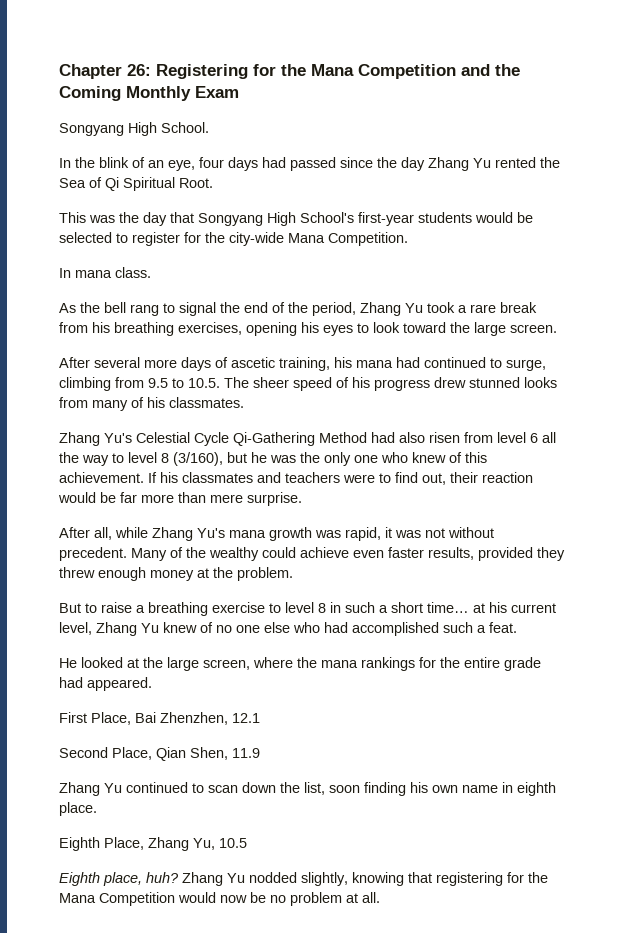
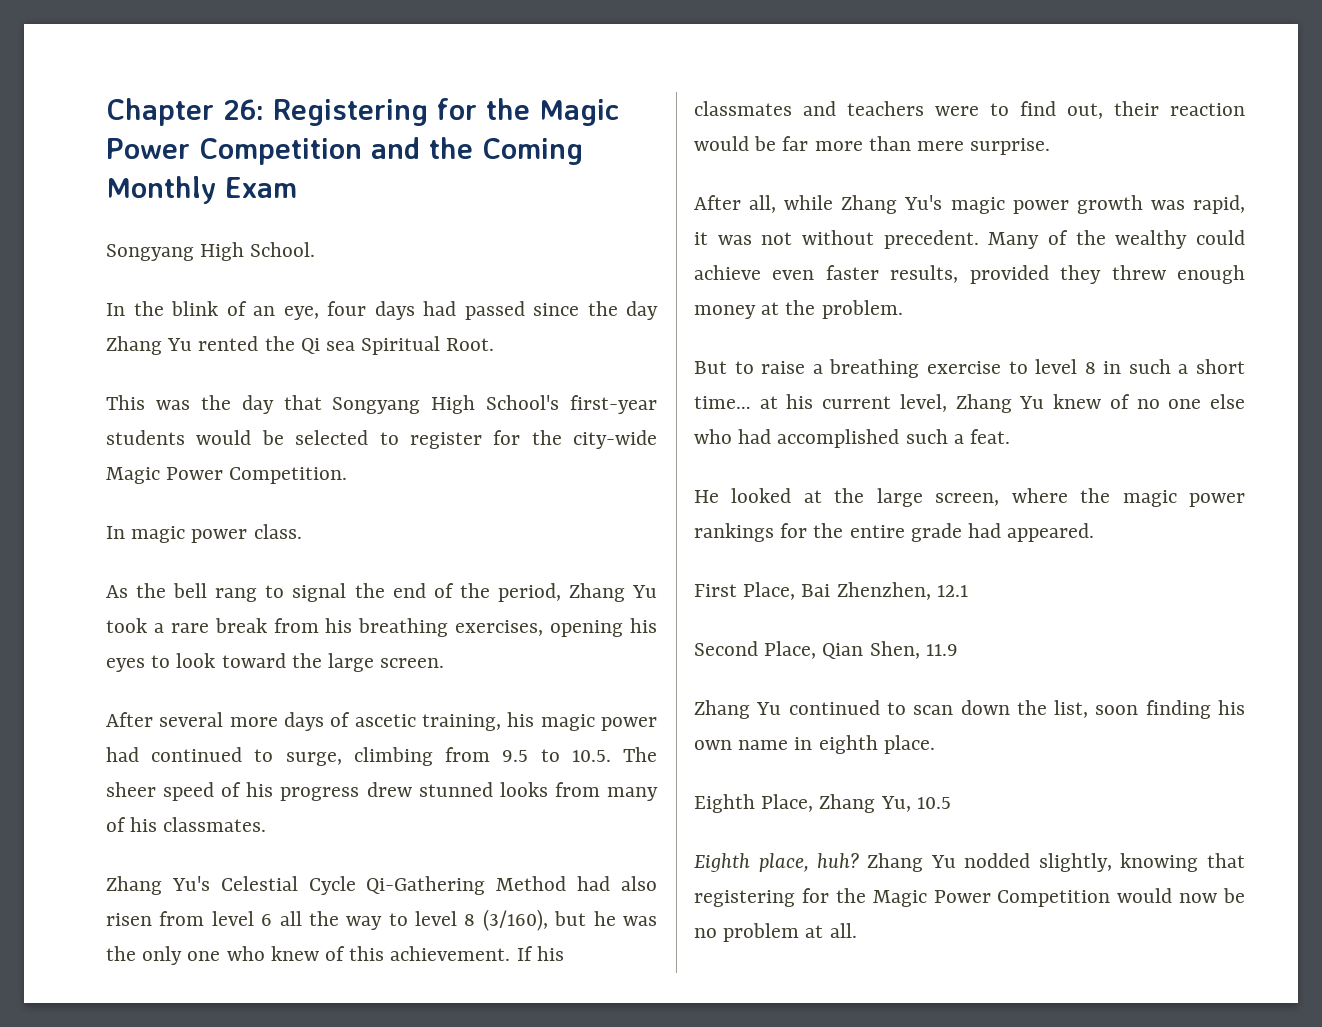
- Chapter 26: Registering for the Mana Competition and the Coming Monthly Exam
+ Chapter 26: Registering for the Magic Power Competition and the Coming Monthly Exam
- In the blink of an eye, four days had passed since the day Zhang Yu rented the Sea of Qi Spiritual Root.
+ In the blink of an eye, four days had passed since the day Zhang Yu rented the Qi sea Spiritual Root.
- This was the day that Songyang High School's first-year students would be selected to register for the city-wide Mana Competition.
+ This was the day that Songyang High School's first-year students would be selected to register for the city-wide Magic Power Competition.
- In mana class.
+ In magic power class.
- After several more days of ascetic training, his mana had continued to surge, climbing from 9.5 to 10.5. The sheer speed of his progress drew stunned looks from many of his classmates.
+ After several more days of ascetic training, his magic power had continued to surge, climbing from 9.5 to 10.5. The sheer speed of his progress drew stunned looks from many of his classmates.
- After all, while Zhang Yu's mana growth was rapid, it was not without precedent.
+ After all, while Zhang Yu's magic power growth was rapid, it was not without precedent.
- He looked at the large screen, where the mana rankings for the entire grade had appeared.
+ He looked at the large screen, where the magic power rankings for the entire grade had appeared.
- Zhang Yu nodded slightly, knowing that registering for the Mana Competition would now be no problem at all.
+ Zhang Yu nodded slightly, knowing that registering for the Magic Power Competition would now be no problem at all.

